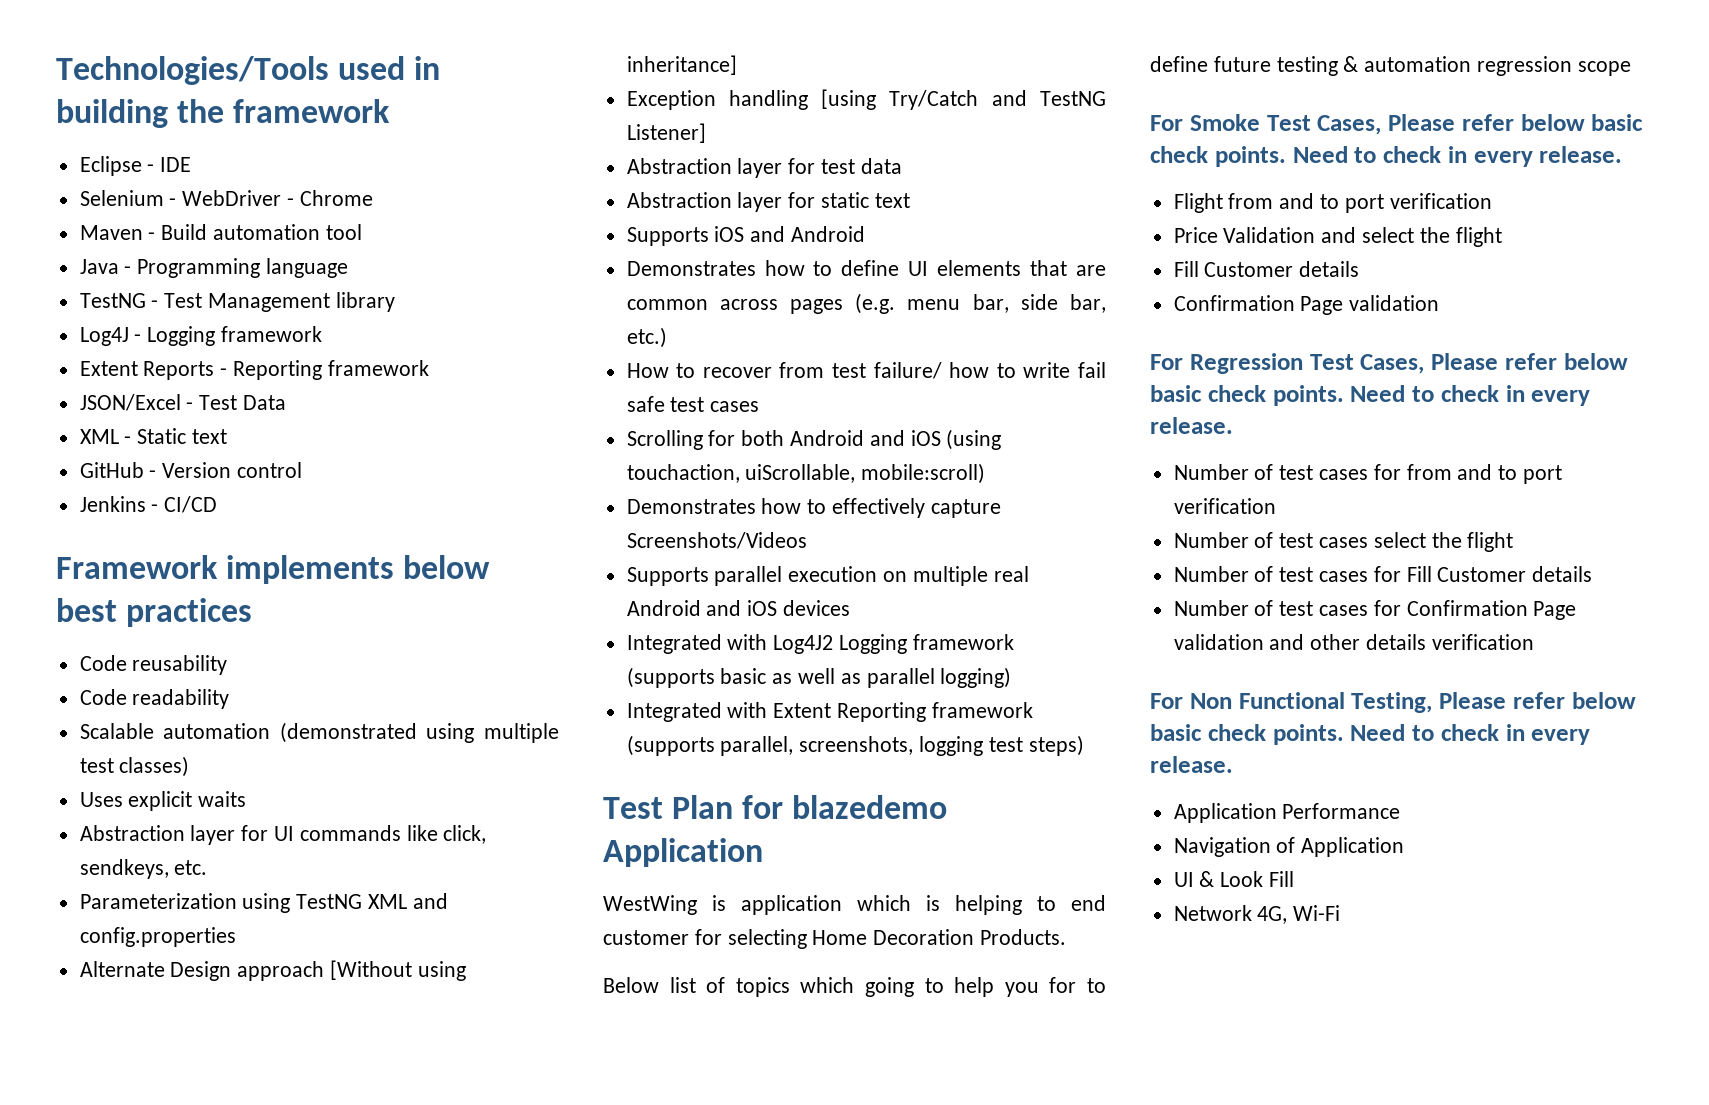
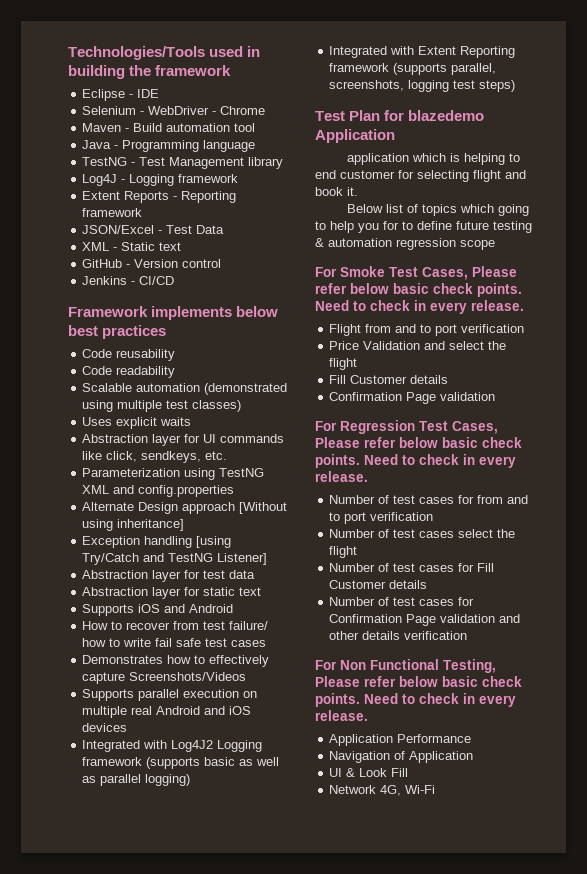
- Demonstrates how to define UI elements that are common across pages (e.g. menu bar, side bar, etc.)
- Scrolling for both Android and iOS (using touchaction, uiScrollable, mobile:scroll)
- WestWing is application which is helping to end customer for selecting Home Decoration Products.
+ application which is helping to end customer for selecting flight and book it.

